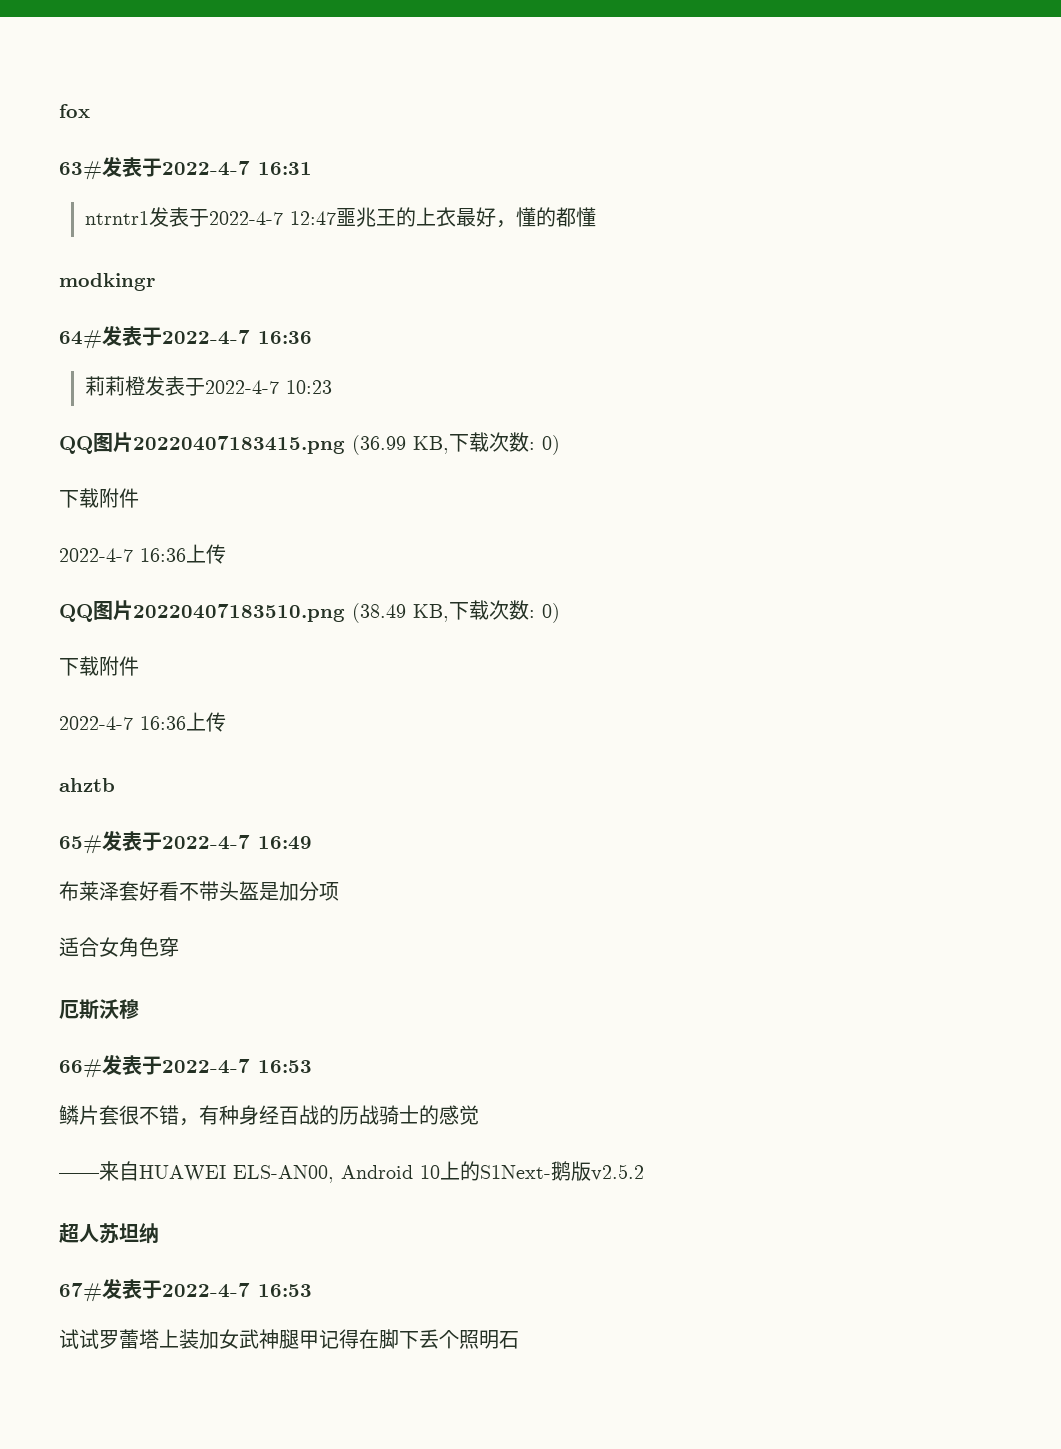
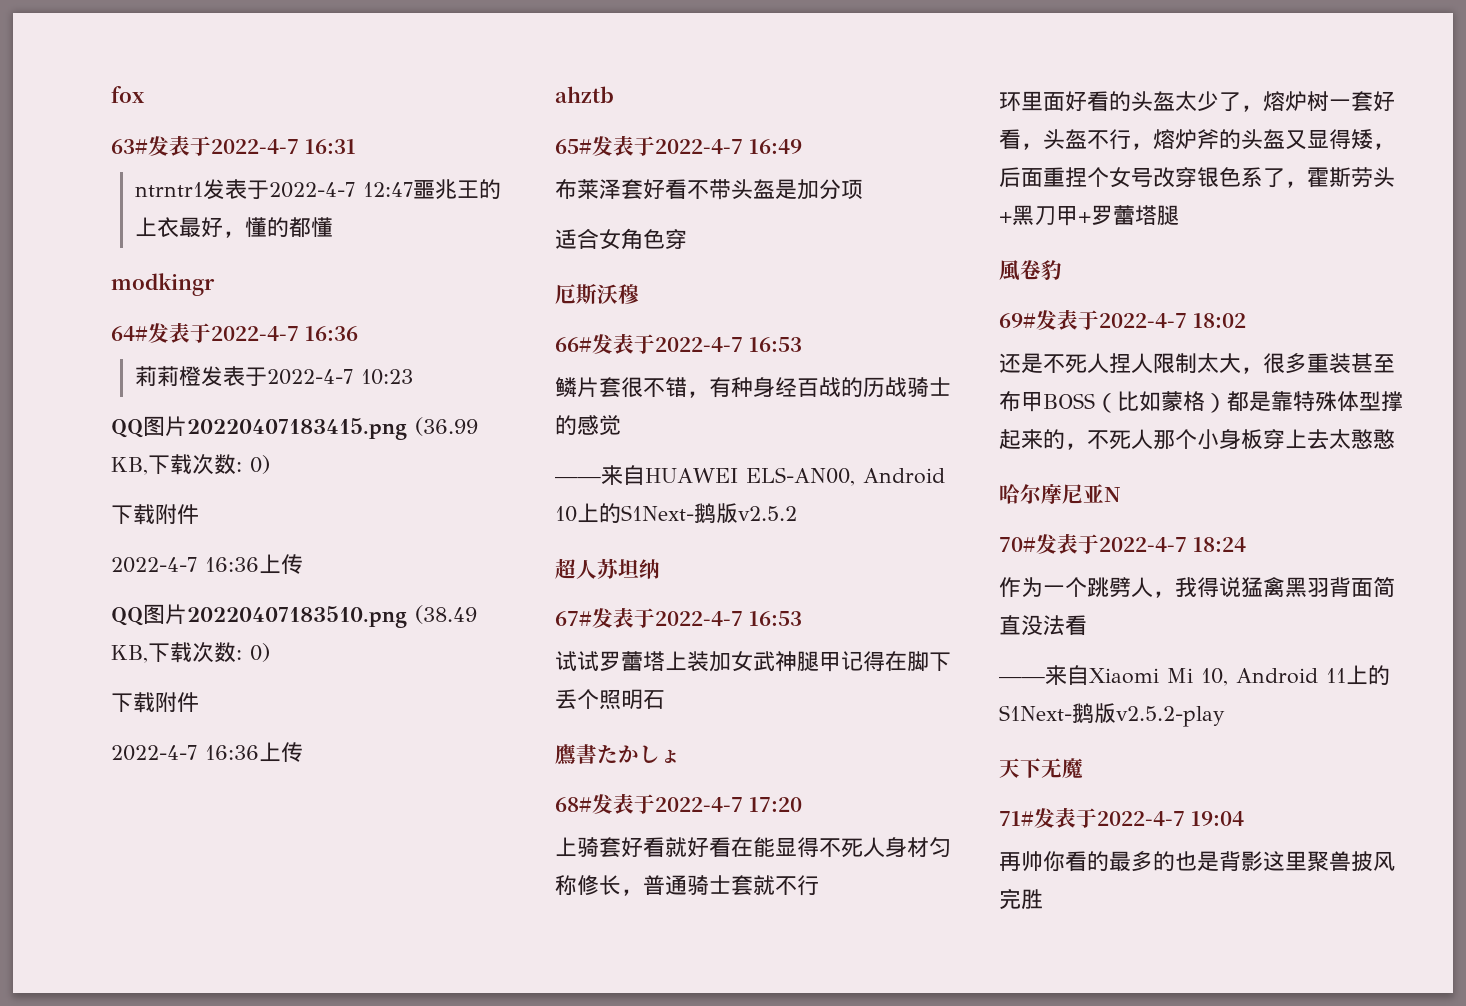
+ 鷹書たかしょ
+ 68#发表于2022-4-7 17:20
+ 上骑套好看就好看在能显得不死人身材匀称修长，普通骑士套就不行
+ 环里面好看的头盔太少了，熔炉树一套好看，头盔不行，熔炉斧的头盔又显得矮，后面重捏个女号改穿银色系了，霍斯劳头+黑刀甲+罗蕾塔腿
+ 風卷豹
+ 69#发表于2022-4-7 18:02
+ 还是不死人捏人限制太大，很多重装甚至布甲BOSS（比如蒙格）都是靠特殊体型撑起来的，不死人那个小身板穿上去太憨憨
+ 哈尔摩尼亚N
+ 70#发表于2022-4-7 18:24
+ 作为一个跳劈人，我得说猛禽黑羽背面简直没法看
+ ——来自Xiaomi Mi 10, Android 11上的S1Next-鹅版v2.5.2-play
+ 天下无魔
+ 71#发表于2022-4-7 19:04
+ 再帅你看的最多的也是背影这里聚兽披风完胜

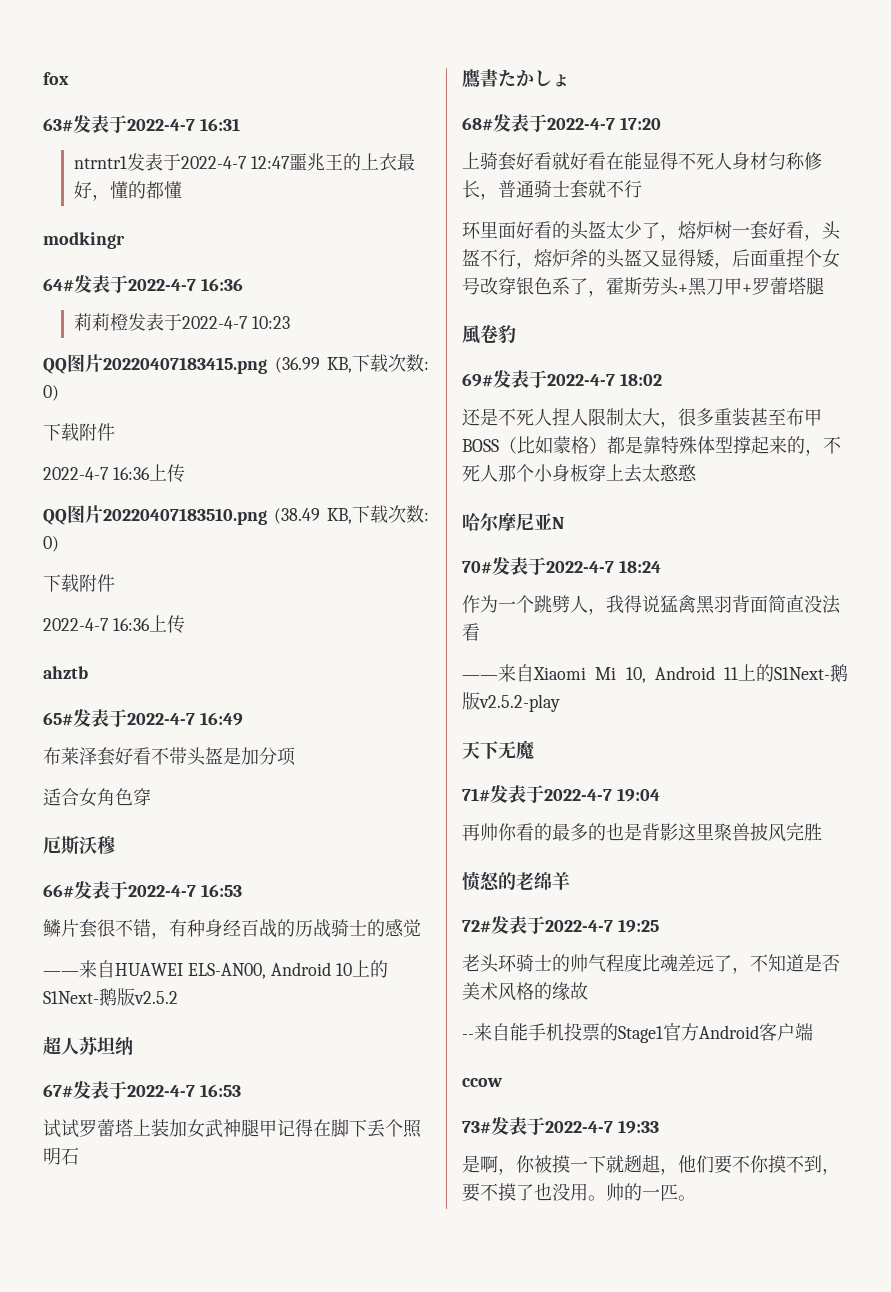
+ 愤怒的老绵羊
+ 72#发表于2022-4-7 19:25
+ 老头环骑士的帅气程度比魂差远了，不知道是否美术风格的缘故
+ --来自能手机投票的Stage1官方Android客户端
+ ccow
+ 73#发表于2022-4-7 19:33
+ 是啊，你被摸一下就趔趄，他们要不你摸不到，要不摸了也没用。帅的一匹。

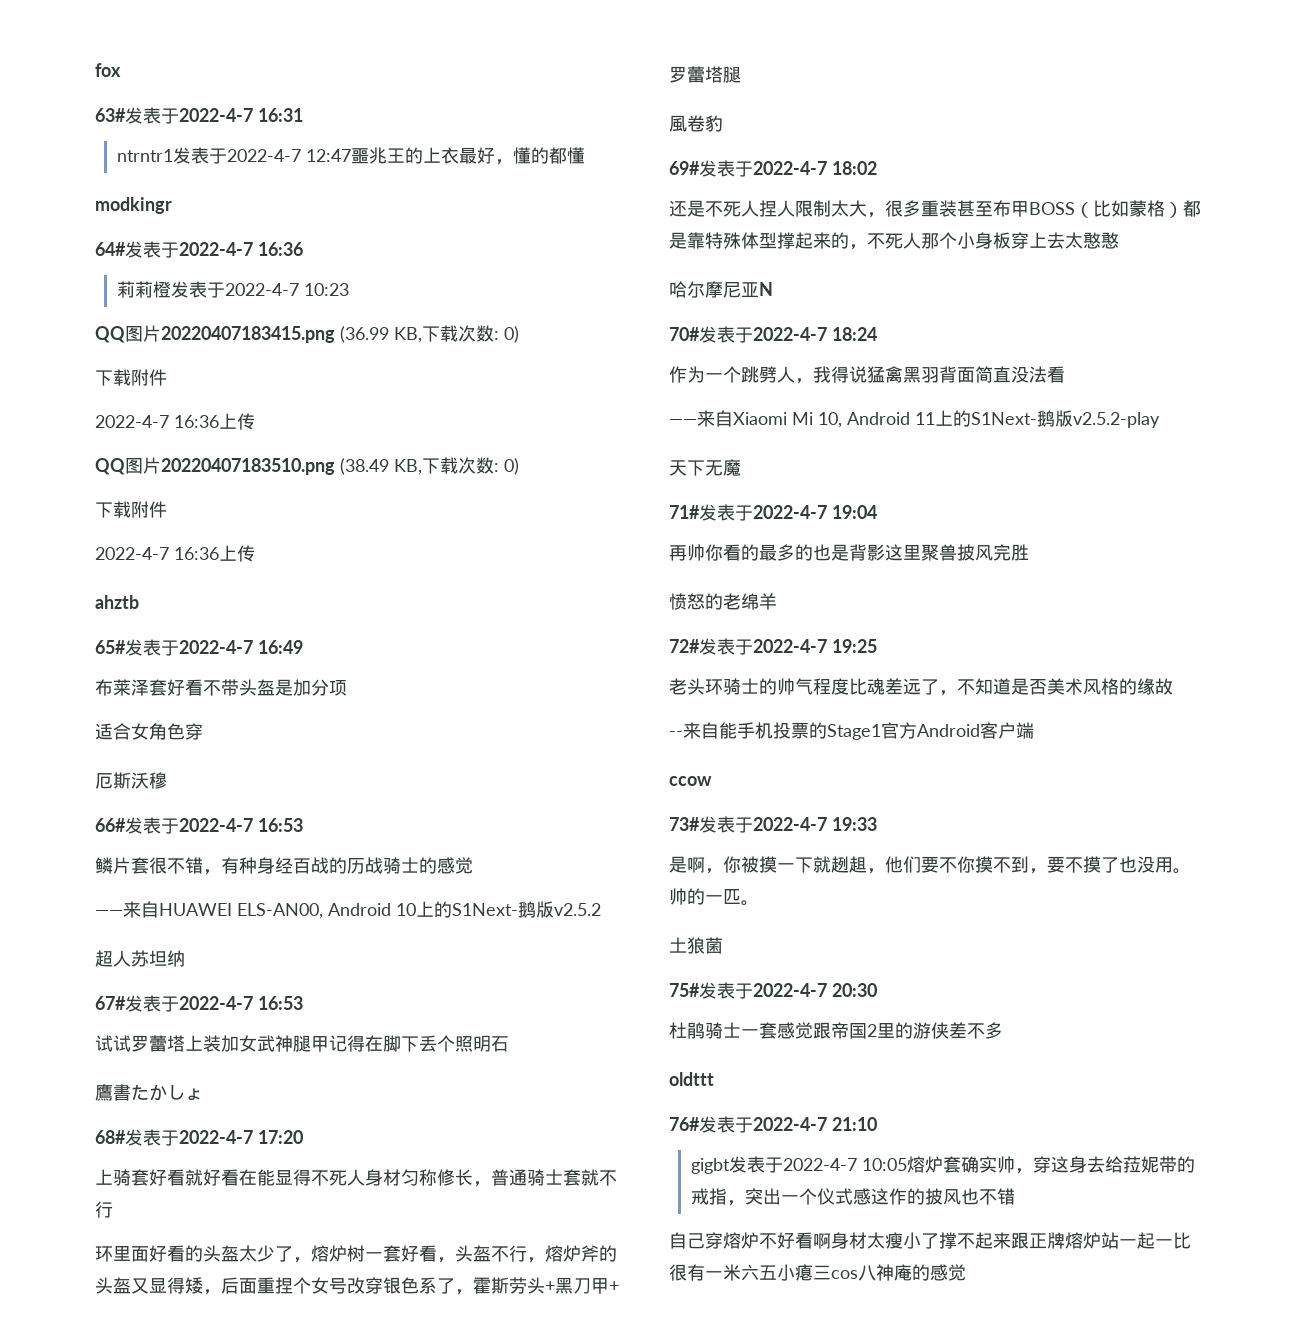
+ 土狼菌
+ 75#发表于2022-4-7 20:30
+ 杜鹃骑士一套感觉跟帝国2里的游侠差不多
+ oldttt
+ 76#发表于2022-4-7 21:10
+ gigbt发表于2022-4-7 10:05熔炉套确实帅，穿这身去给菈妮带的戒指，突出一个仪式感这作的披风也不错
+ 自己穿熔炉不好看啊身材太瘦小了撑不起来跟正牌熔炉站一起一比很有一米六五小瘪三cos八神庵的感觉

